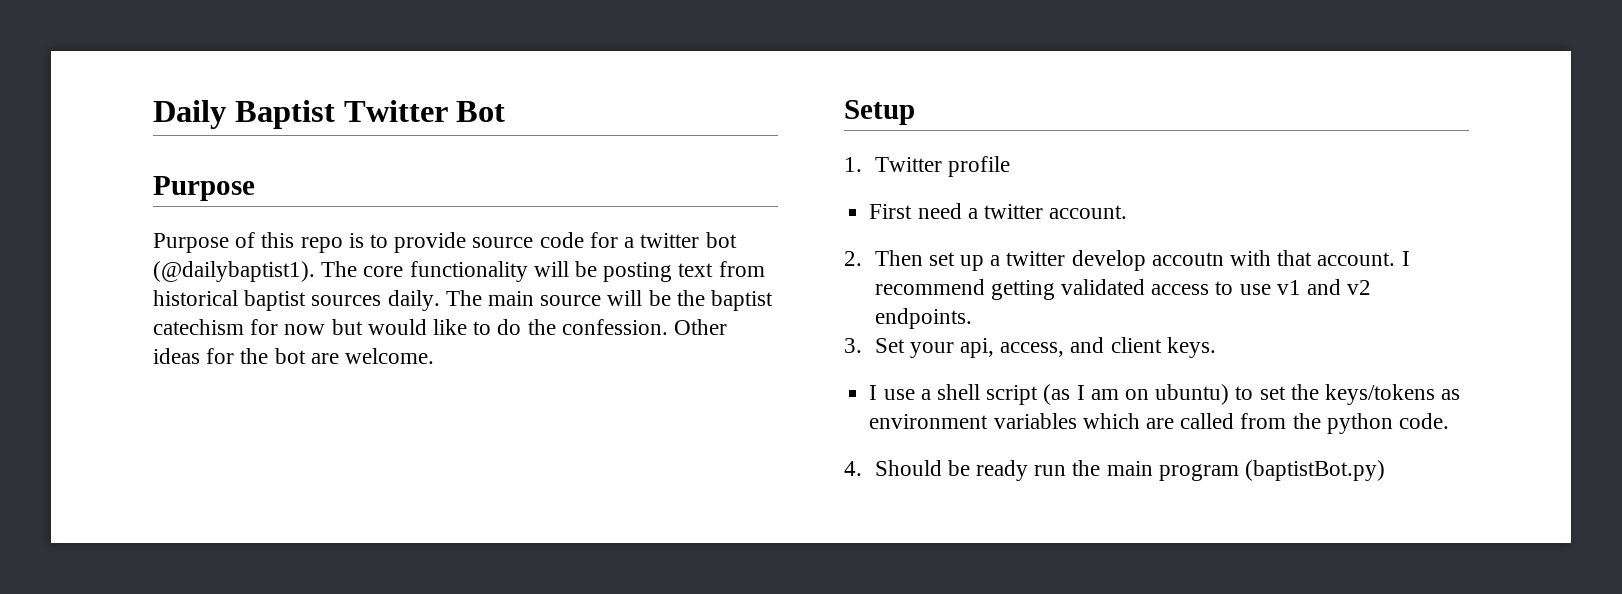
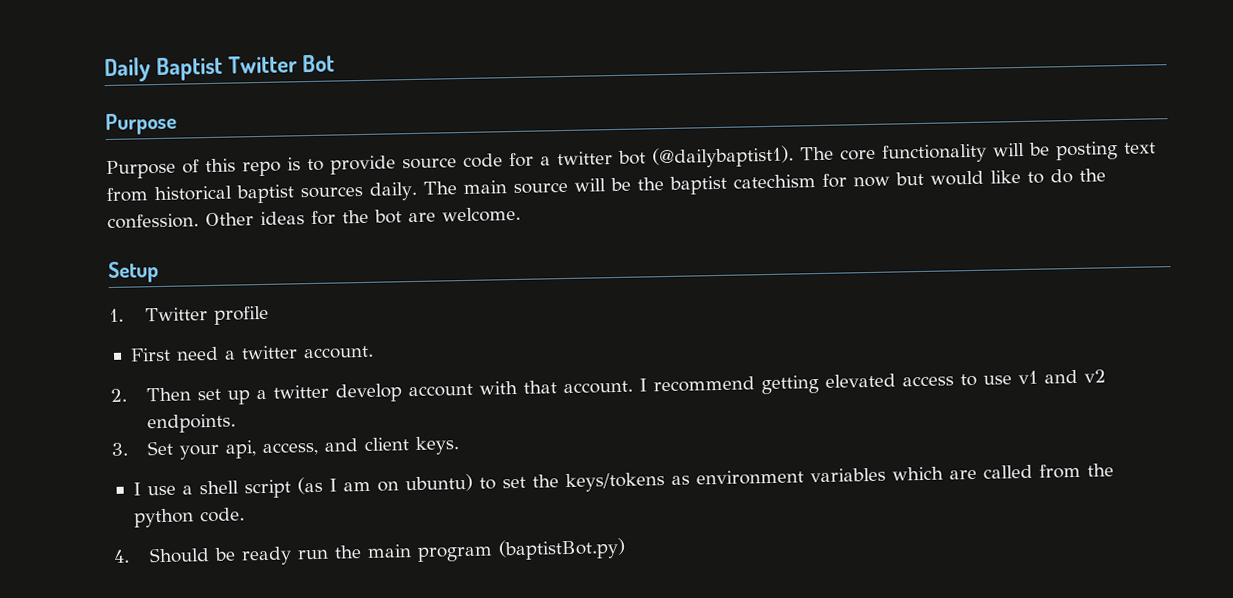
- 2. Then set up a twitter develop accoutn with that account.
+ 2. Then set up a twitter develop account with that account.
- I recommend getting validated access to use v1 and v2 endpoints.
+ I recommend getting elevated access to use v1 and v2 endpoints.

